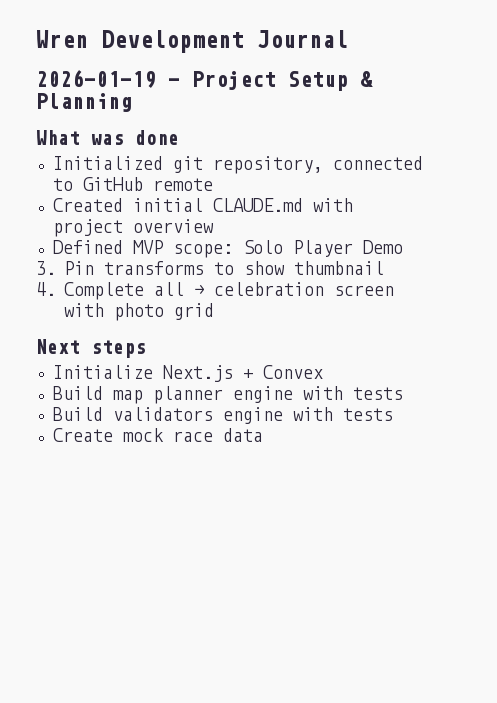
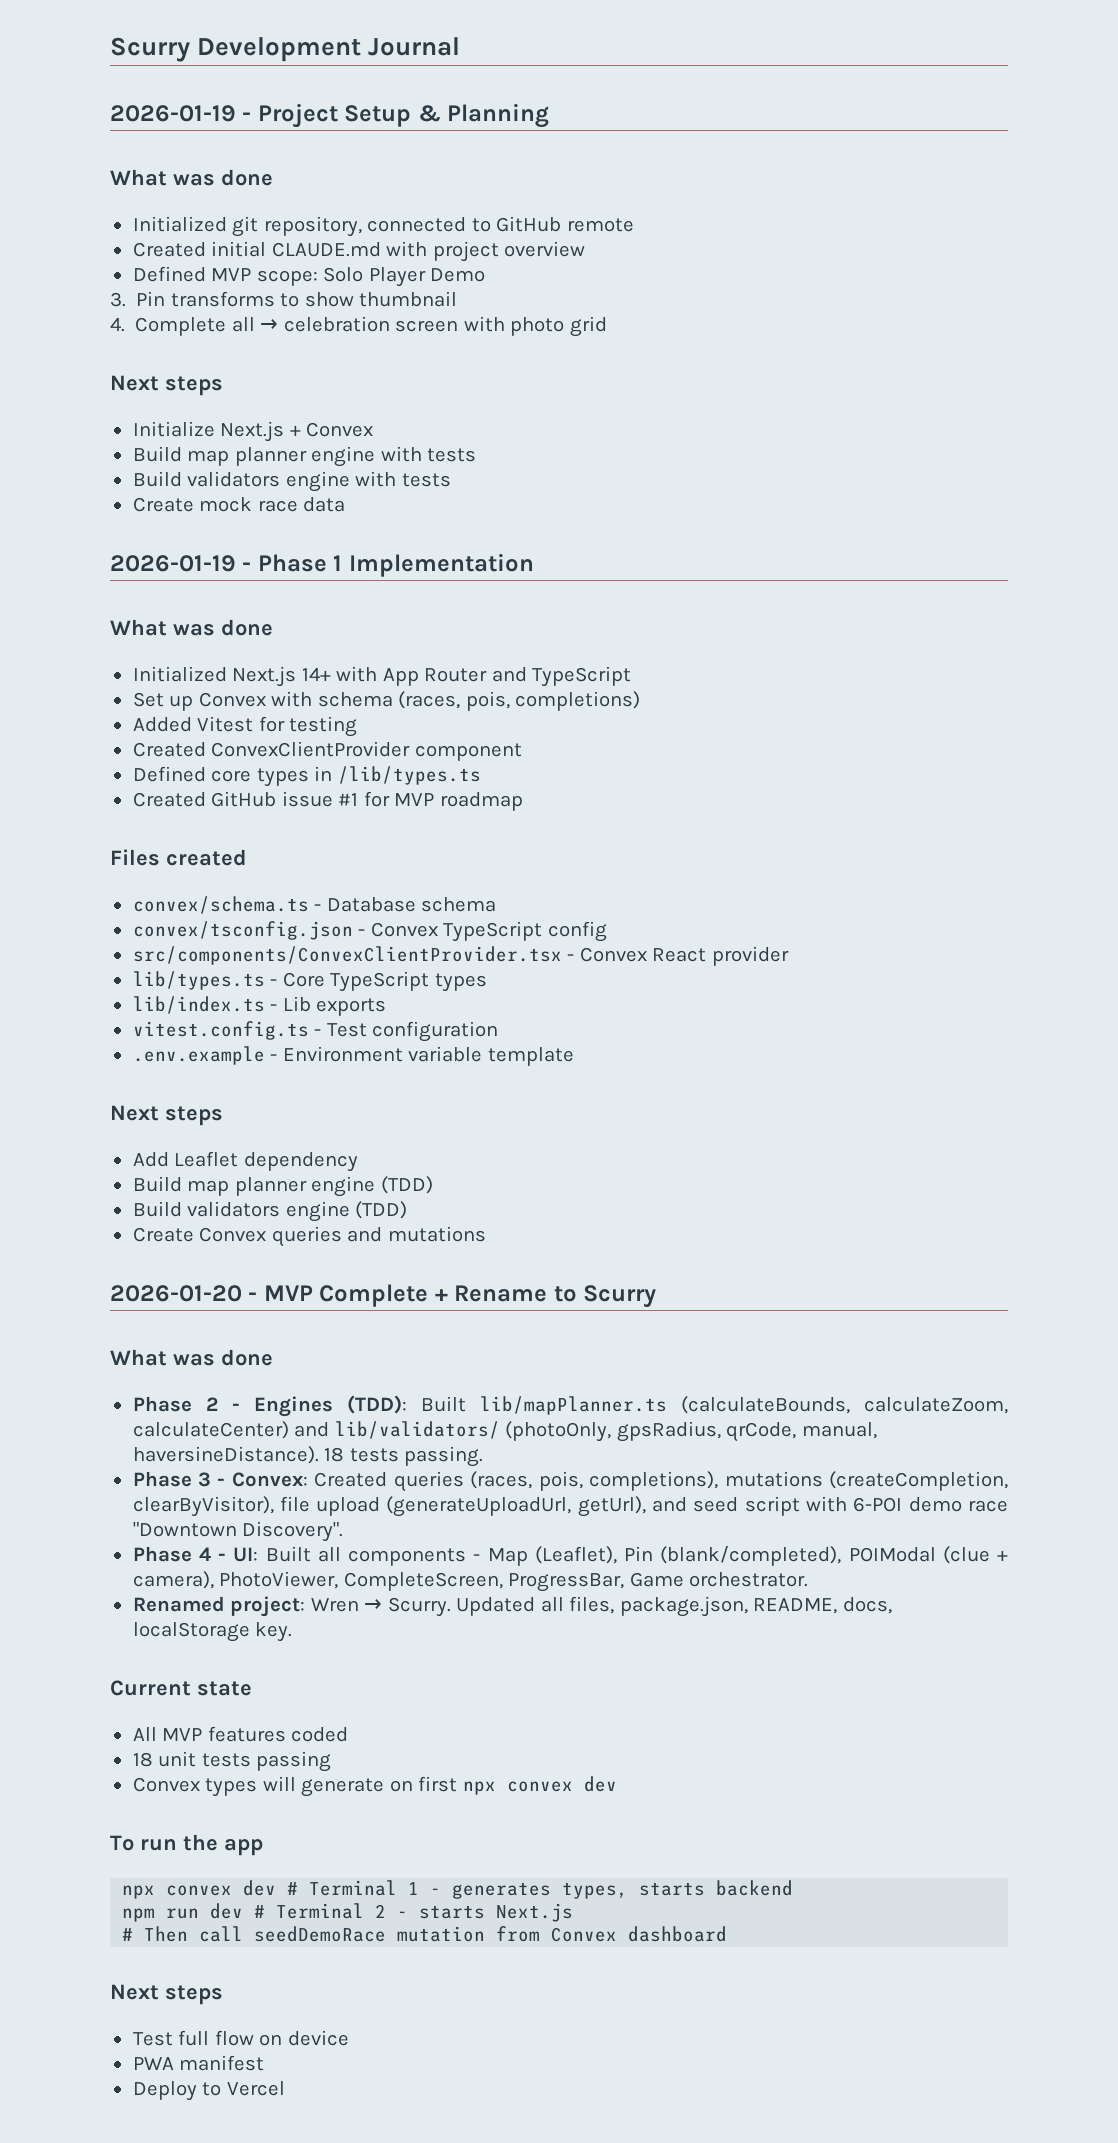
- Wren Development Journal
+ Scurry Development Journal
+ 2026-01-19 - Phase 1 Implementation
+ What was done
+ Initialized Next.js 14+ with App Router and TypeScript
+ Set up Convex with schema (races, pois, completions)
+ Added Vitest for testing
+ Created ConvexClientProvider component
+ Defined core types in /lib/types.ts
+ Created GitHub issue #1 for MVP roadmap
+ Files created
+ convex/schema.ts - Database schema
+ convex/tsconfig.json - Convex TypeScript config
+ src/components/ConvexClientProvider.tsx - Convex React provider
+ lib/types.ts - Core TypeScript types
+ lib/index.ts - Lib exports
+ vitest.config.ts - Test configuration
+ .env.example - Environment variable template
+ Next steps
+ Add Leaflet dependency
+ Build map planner engine (TDD)
+ Build validators engine (TDD)
+ Create Convex queries and mutations
+ 2026-01-20 - MVP Complete + Rename to Scurry
+ What was done
+ Phase 2 - Engines (TDD): Built lib/mapPlanner.ts (calculateBounds, calculateZoom, calculateCenter) and lib/validators/ (photoOnly, gpsRadius, qrCode, manual, haversineDistance). 18 tests passing.
+ Phase 3 - Convex: Created queries (races, pois, completions), mutations (createCompletion, clearByVisitor), file upload (generateUploadUrl, getUrl), and seed script with 6-POI demo race "Downtown Discovery".
+ Phase 4 - UI: Built all components - Map (Leaflet), Pin (blank/completed), POIModal (clue + camera), PhotoViewer, CompleteScreen, ProgressBar, Game orchestrator.
+ Renamed project: Wren → Scurry. Updated all files, package.json, README, docs, localStorage key.
+ Current state
+ All MVP features coded
+ 18 unit tests passing
+ Convex types will generate on first npx convex dev
+ To run the app
+ npx convex dev # Terminal 1 - generates types, starts backend
+ npm run dev # Terminal 2 - starts Next.js
+ # Then call seedDemoRace mutation from Convex dashboard
+ Next steps
+ Test full flow on device
+ PWA manifest
+ Deploy to Vercel

